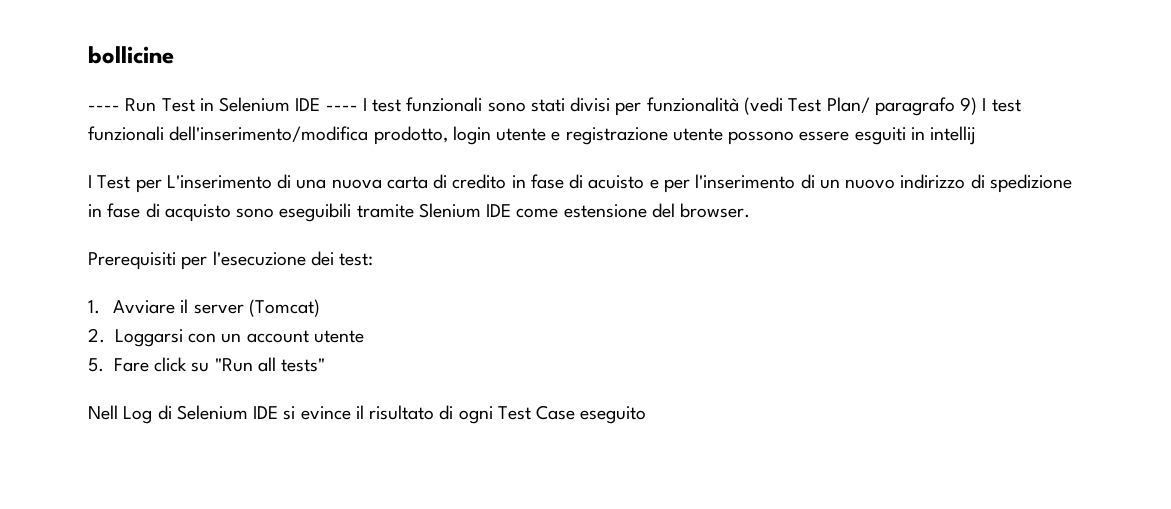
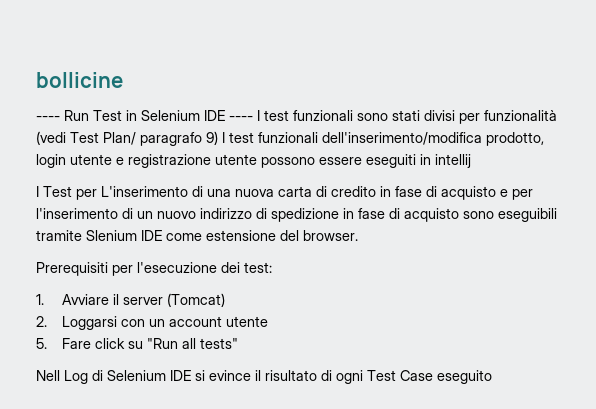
- ---- Run Test in Selenium IDE ---- I test funzionali sono stati divisi per funzionalità (vedi Test Plan/ paragrafo 9) I test funzionali dell'inserimento/modifica prodotto, login utente e registrazione utente possono essere esguiti in intellij
+ ---- Run Test in Selenium IDE ---- I test funzionali sono stati divisi per funzionalità (vedi Test Plan/ paragrafo 9) I test funzionali dell'inserimento/modifica prodotto, login utente e registrazione utente possono essere eseguiti in intellij
- I Test per L'inserimento di una nuova carta di credito in fase di acuisto e per l'inserimento di un nuovo indirizzo di spedizione in fase di acquisto sono eseguibili tramite Slenium IDE come estensione del browser.
+ I Test per L'inserimento di una nuova carta di credito in fase di acquisto e per l'inserimento di un nuovo indirizzo di spedizione in fase di acquisto sono eseguibili tramite Slenium IDE come estensione del browser.

